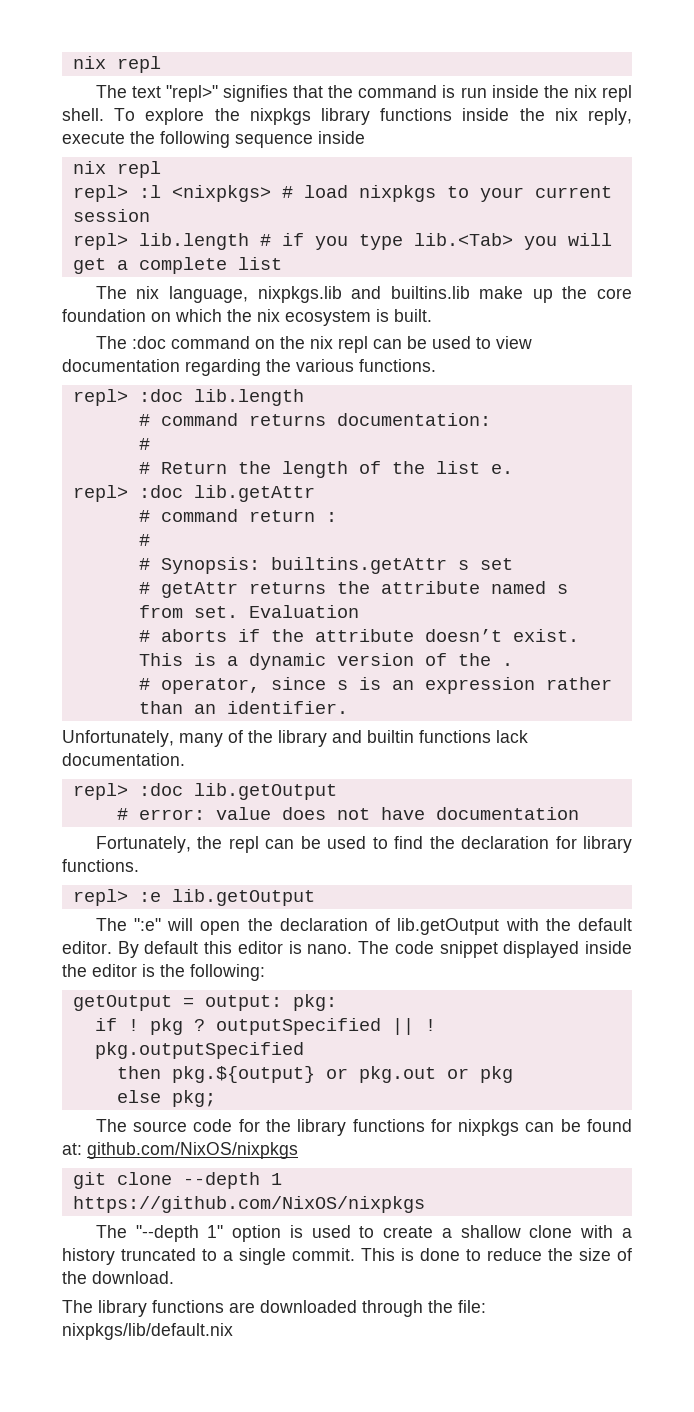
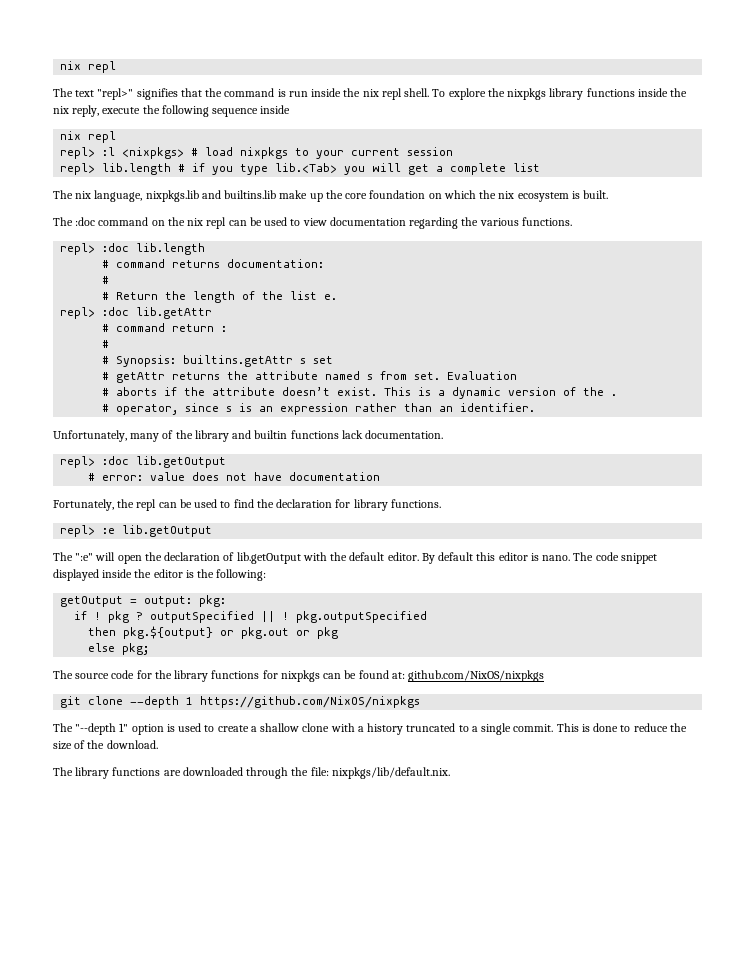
- The library functions are downloaded through the file: nixpkgs/lib/default.nix
+ The library functions are downloaded through the file: nixpkgs/lib/default.nix.

